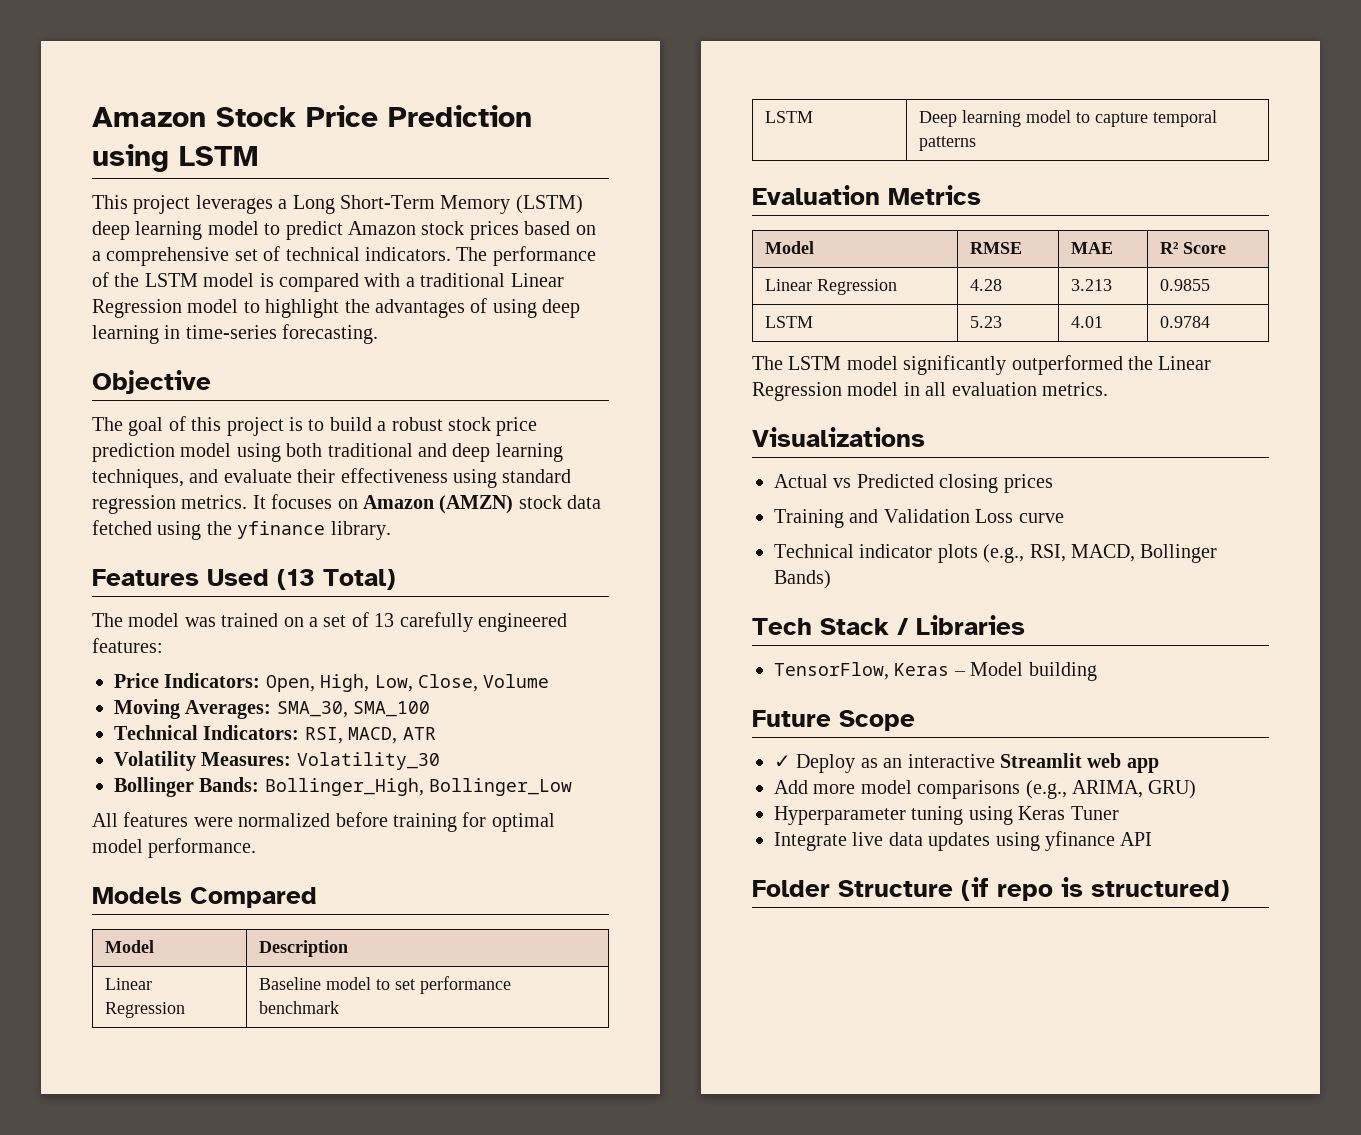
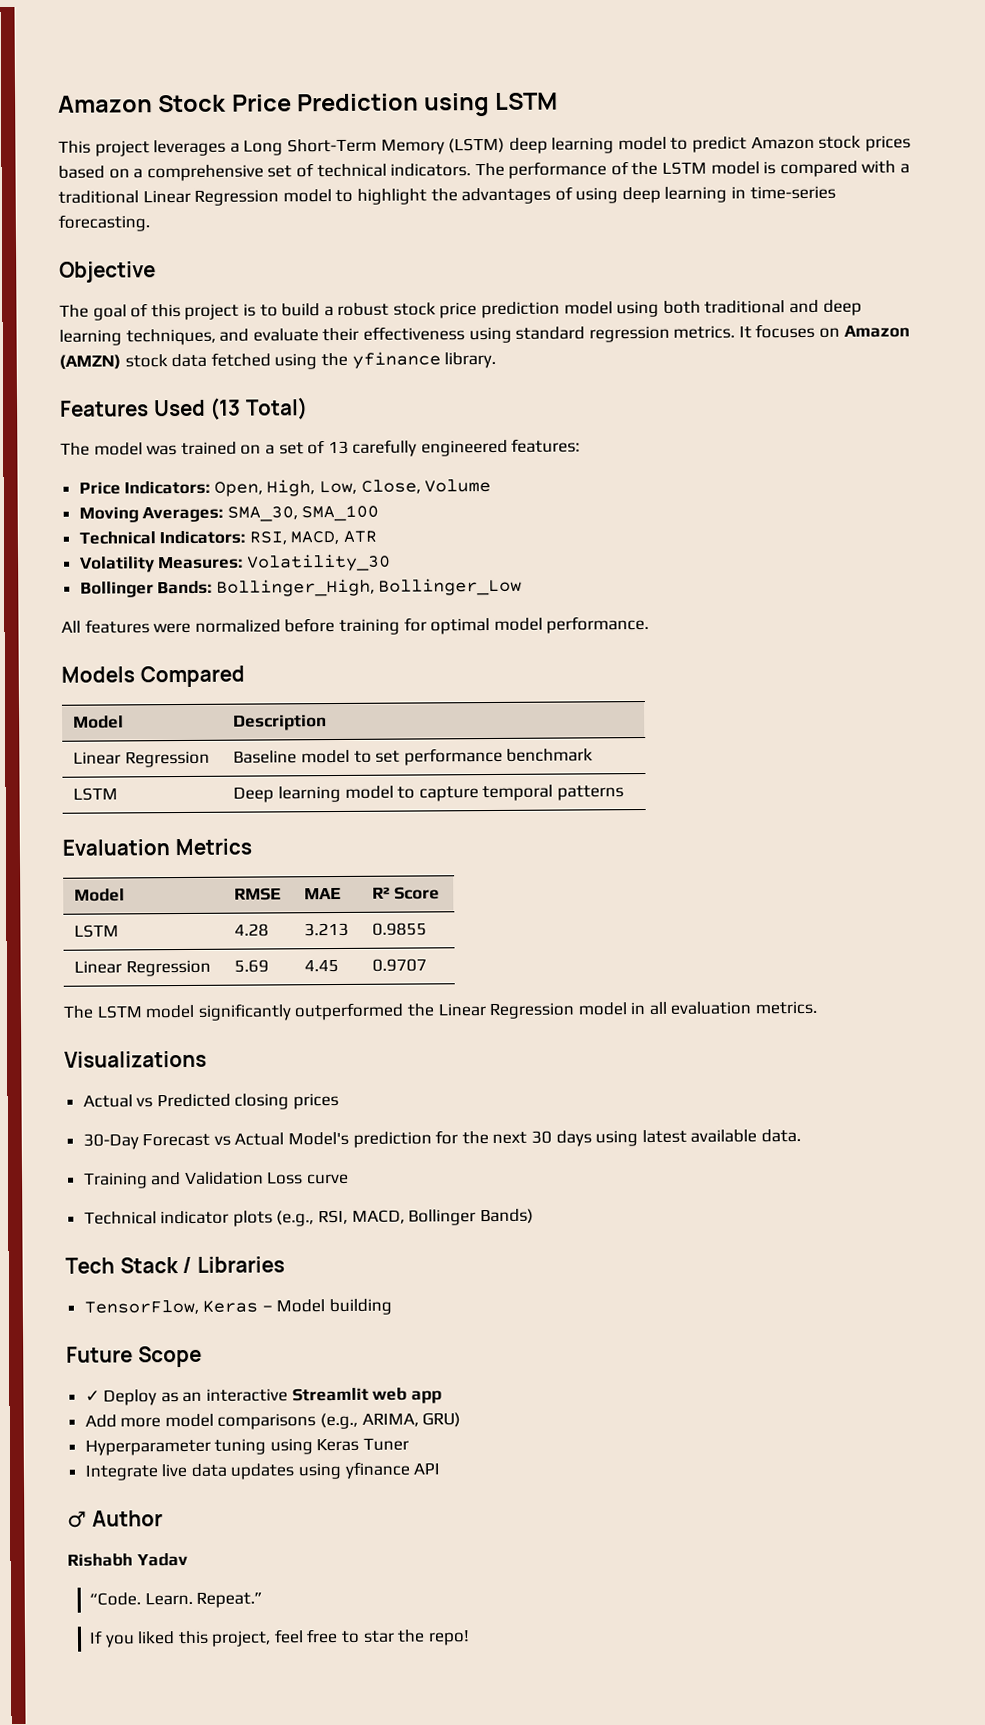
- Linear Regression | 4.28 | 3.213 | 0.9855
+ LSTM | 4.28 | 3.213 | 0.9855
- LSTM | 5.23 | 4.01 | 0.9784
+ Linear Regression | 5.69 | 4.45 | 0.9707
+ 30-Day Forecast vs Actual Model's prediction for the next 30 days using latest available data.
- Folder Structure (if repo is structured)
+ ♂ Author
+ Rishabh Yadav
+ “Code. Learn. Repeat.”
+ If you liked this project, feel free to star the repo!

